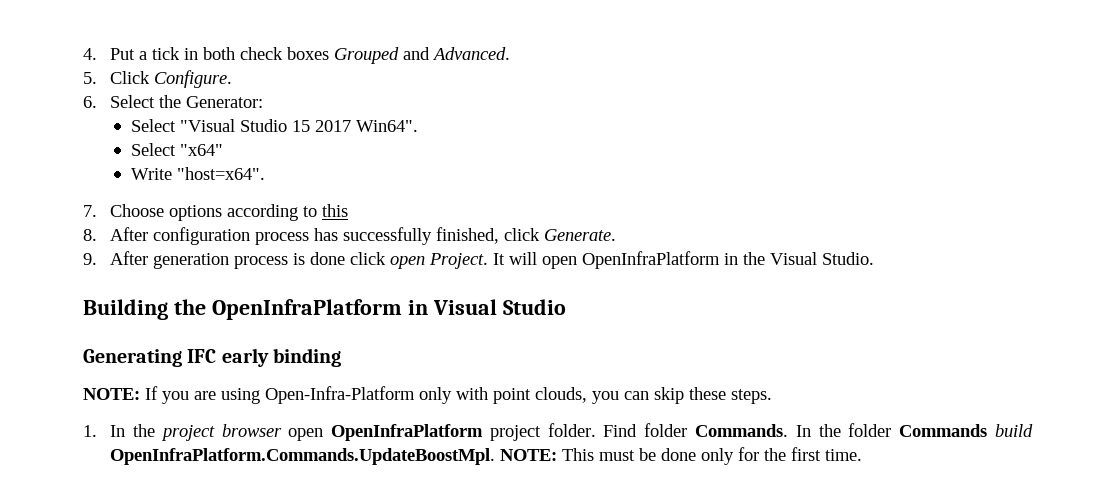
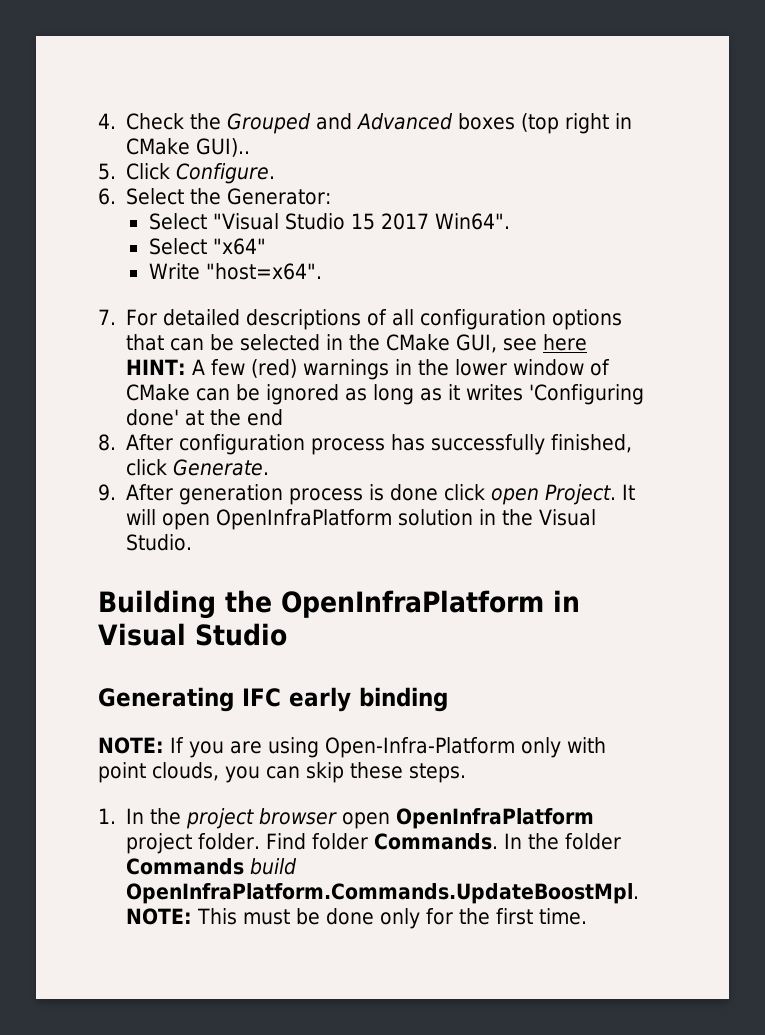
- 4. Put a tick in both check boxes Grouped and Advanced.
+ 4. Check the Grouped and Advanced boxes (top right in CMake GUI)..
- 7. Choose options according to this
+ 7. For detailed descriptions of all configuration options that can be selected in the CMake GUI, see here HINT: A few (red) warnings in the lower window of CMake can be ignored as long as it writes 'Configuring done' at the end
- It will open OpenInfraPlatform in the Visual Studio.
+ It will open OpenInfraPlatform solution in the Visual Studio.

